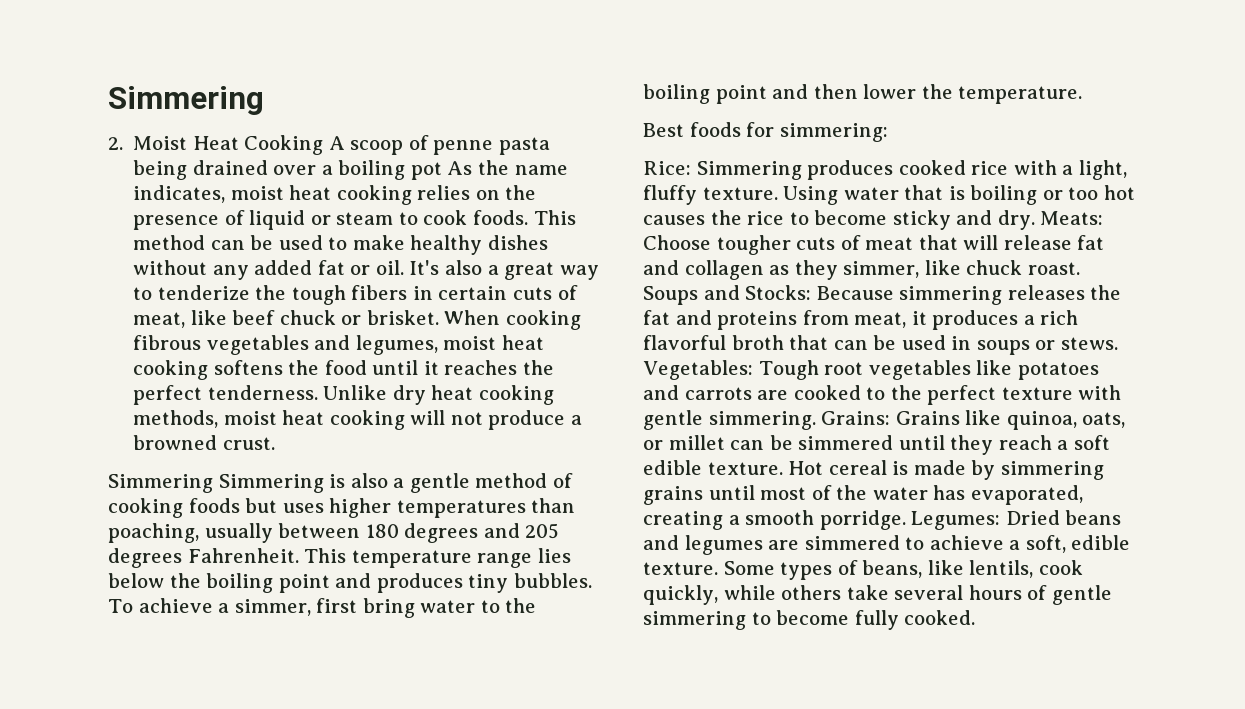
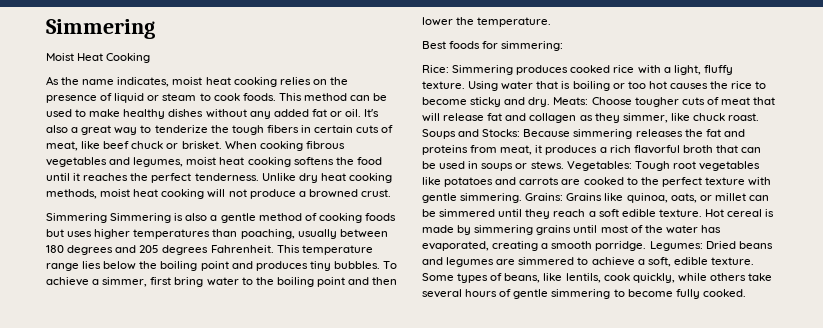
- 2. Moist Heat Cooking A scoop of penne pasta being drained over a boiling pot As the name indicates, moist heat cooking relies on the presence of liquid or steam to cook foods.
+ Moist Heat Cooking
+ As the name indicates, moist heat cooking relies on the presence of liquid or steam to cook foods.

